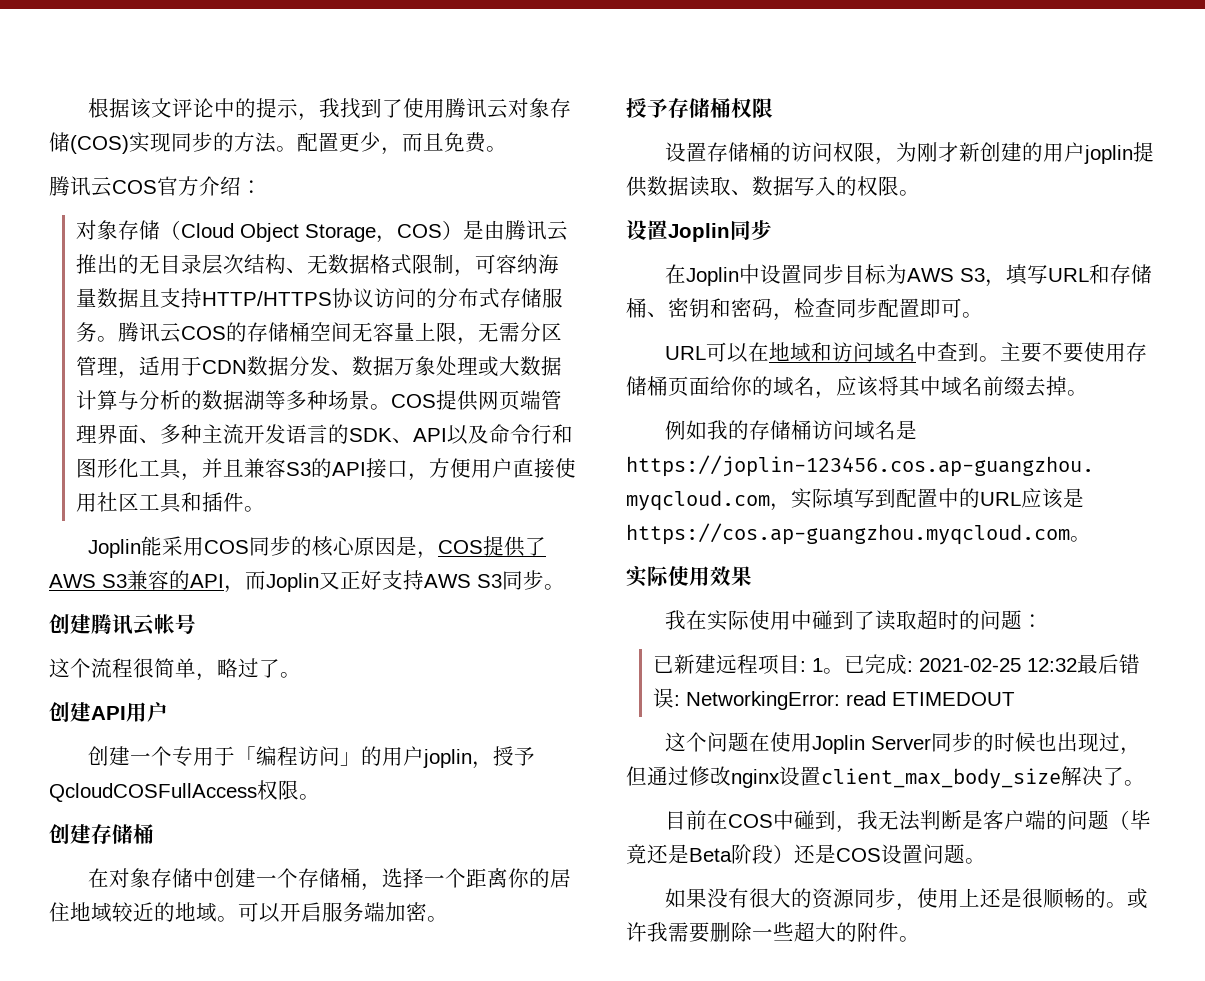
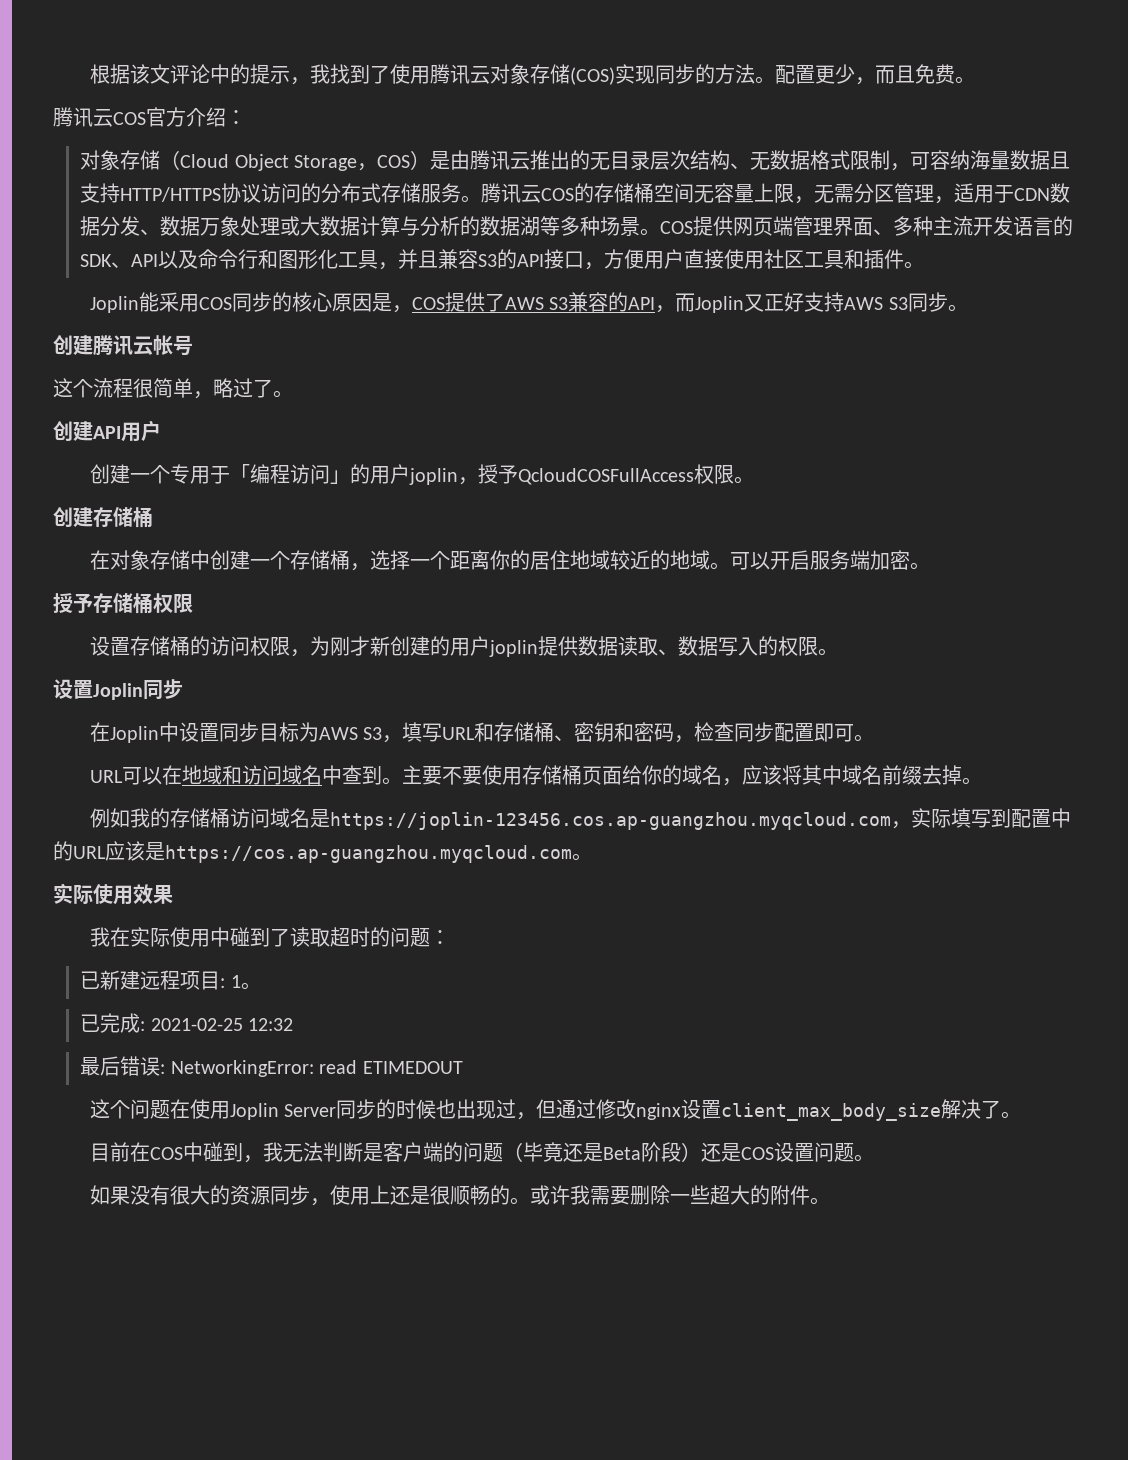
- 已新建远程项目: 1。已完成: 2021-02-25 12:32最后错误: NetworkingError: read ETIMEDOUT
+ 已新建远程项目: 1。
+ 已完成: 2021-02-25 12:32
+ 最后错误: NetworkingError: read ETIMEDOUT

